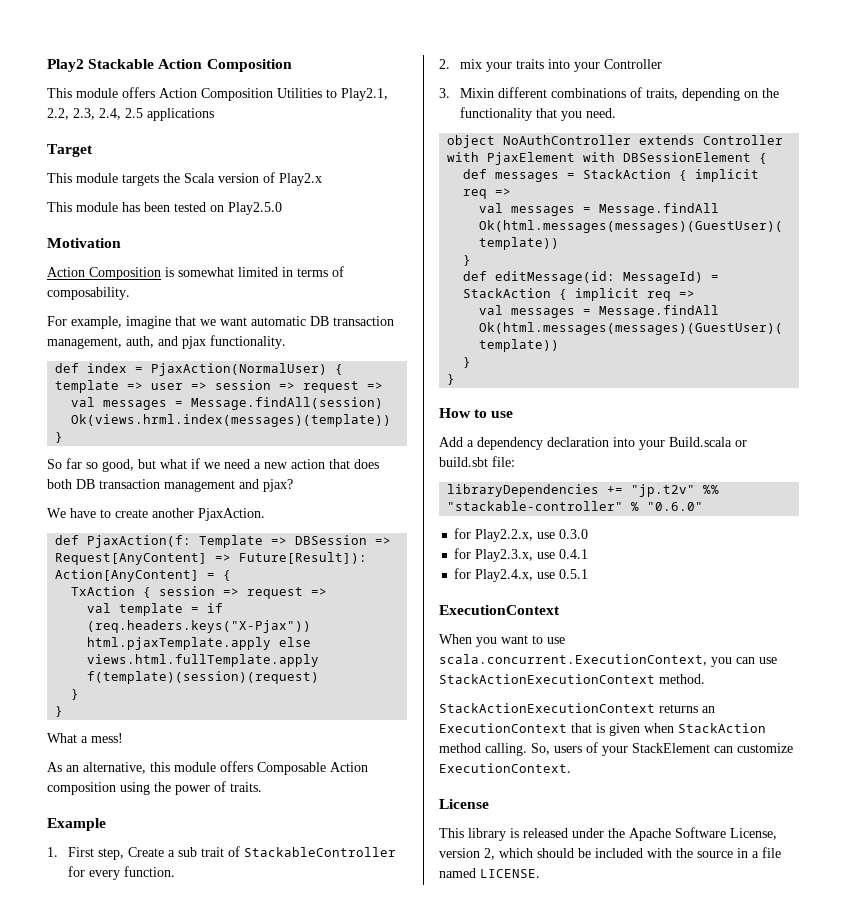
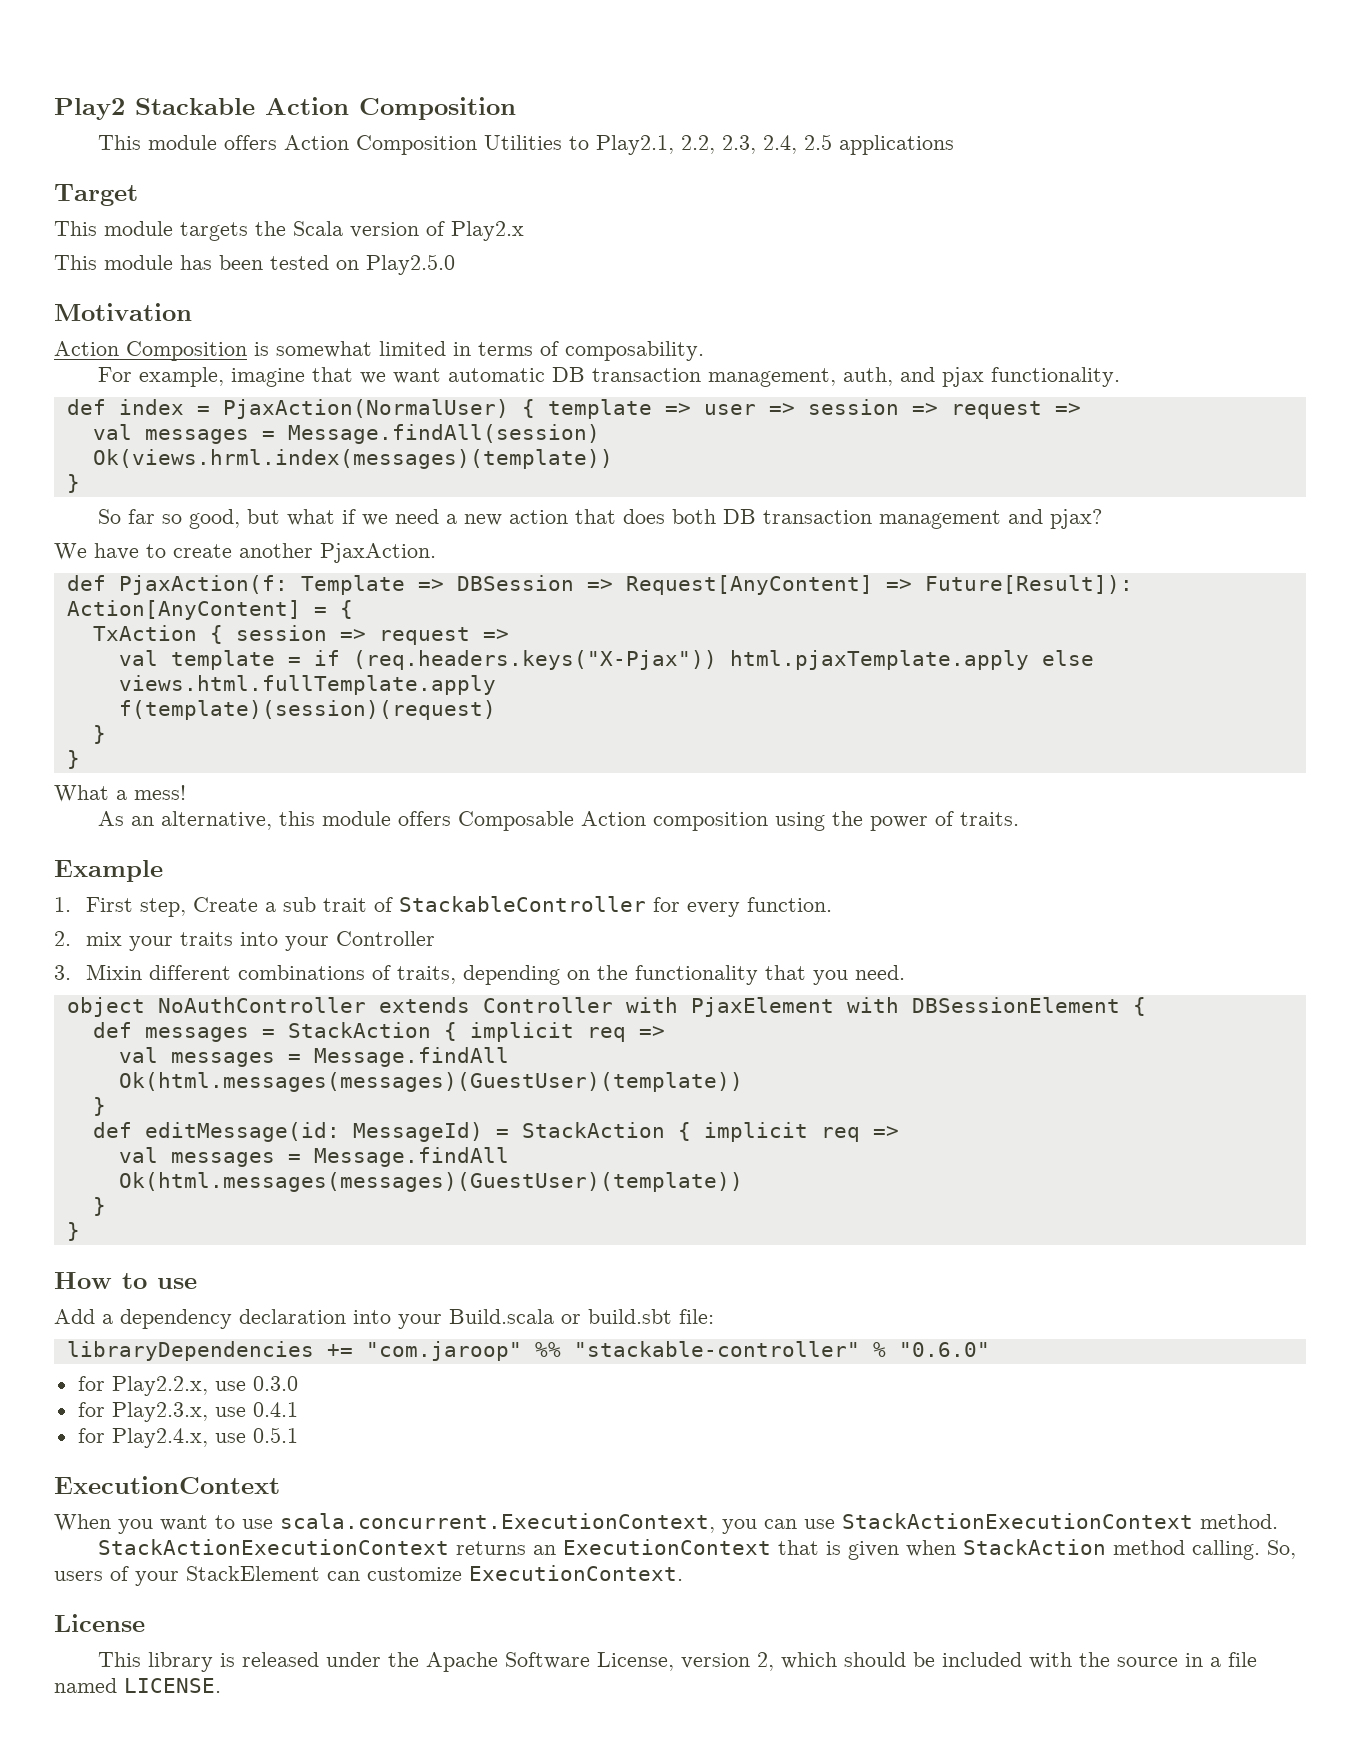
- libraryDependencies += "jp.t2v" %% "stackable-controller" % "0.6.0"
+ libraryDependencies += "com.jaroop" %% "stackable-controller" % "0.6.0"

